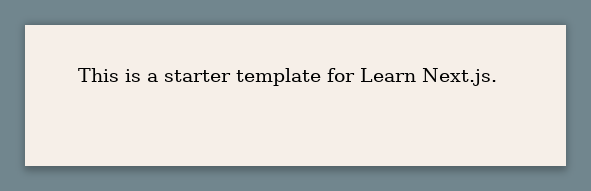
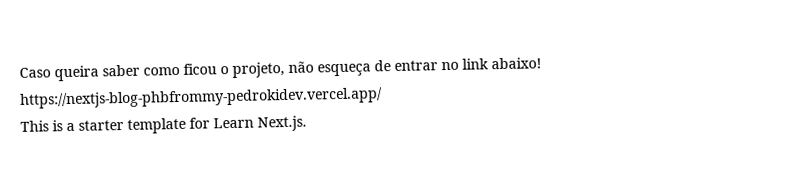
+ Caso queira saber como ficou o projeto, não esqueça de entrar no link abaixo!
+ https://nextjs-blog-phbfrommy-pedrokidev.vercel.app/

